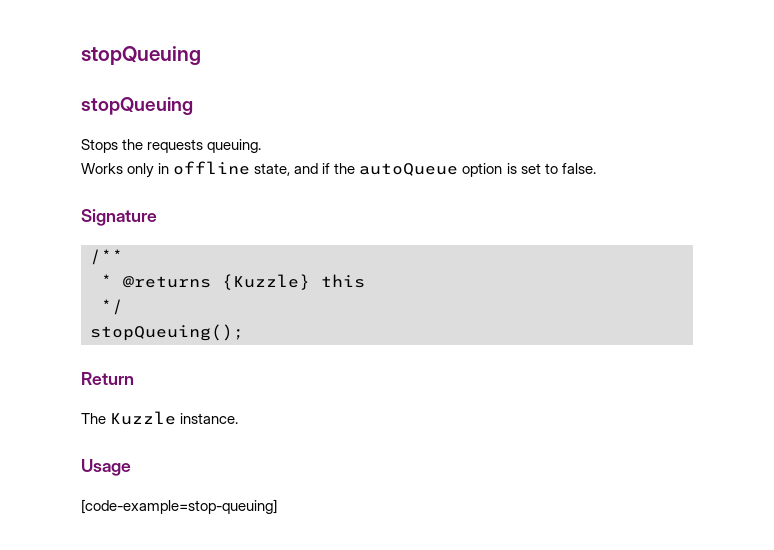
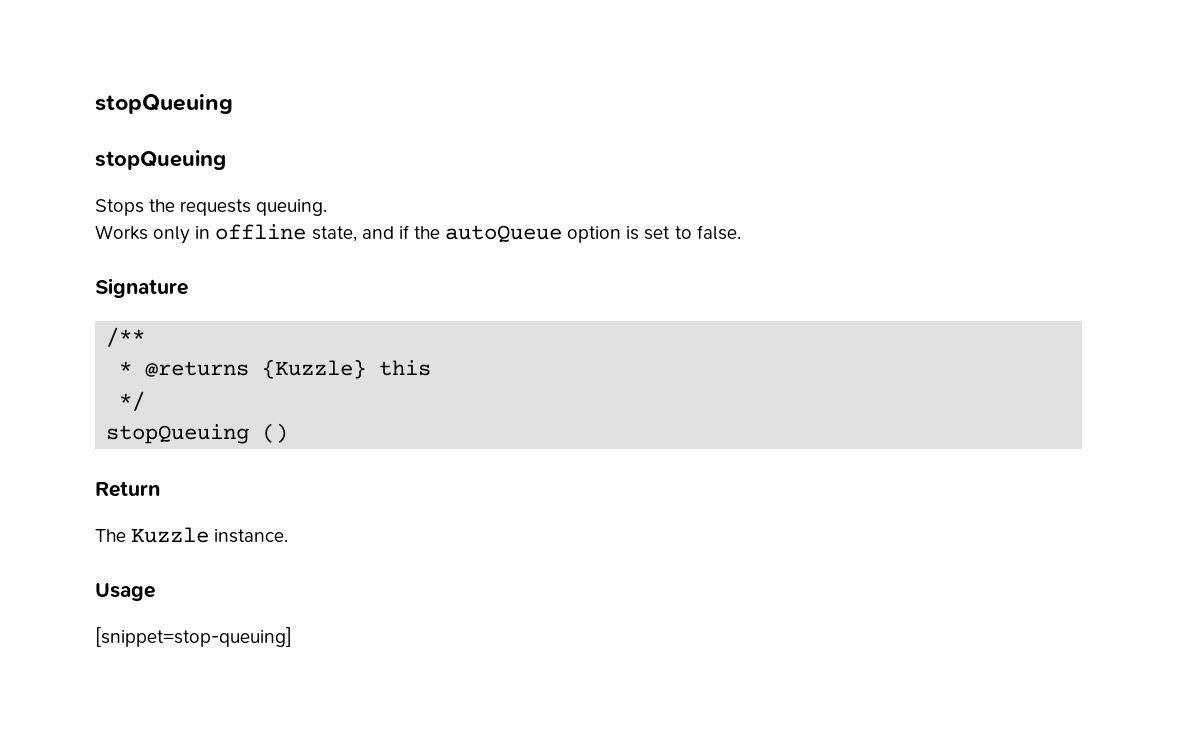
- stopQueuing();
+ stopQueuing ()
- [code-example=stop-queuing]
+ [snippet=stop-queuing]

